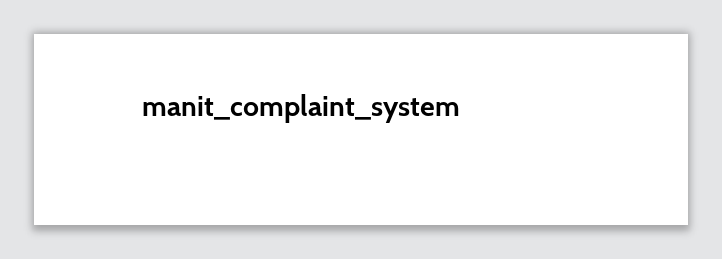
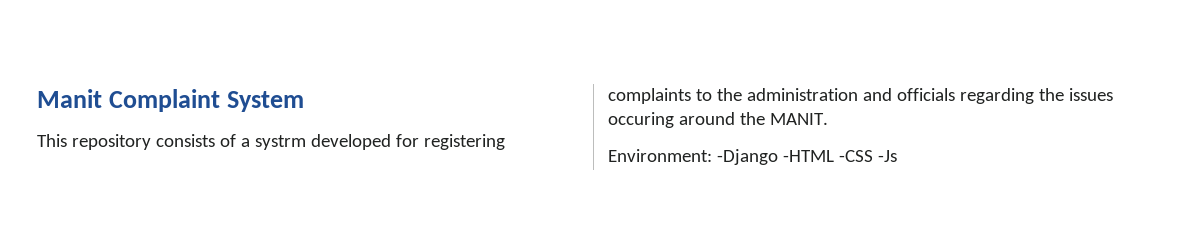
- manit_complaint_system
+ Manit Complaint System
+ This repository consists of a systrm developed for registering complaints to the administration and officials regarding the issues occuring around the MANIT.
+ Environment: -Django -HTML -CSS -Js

